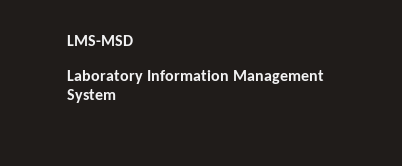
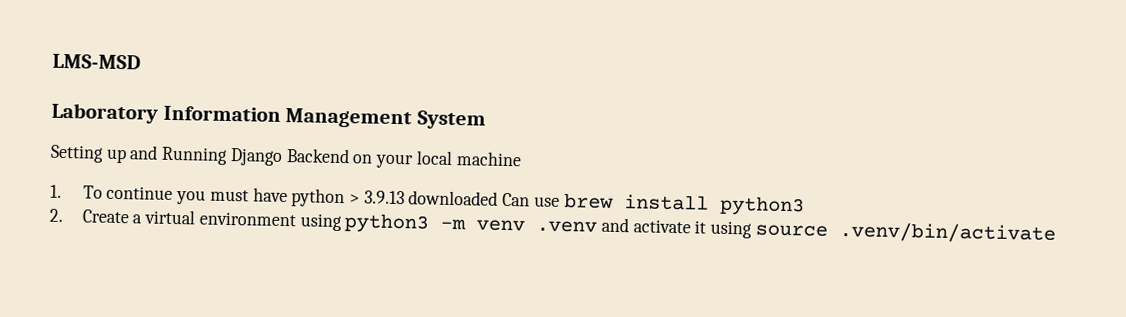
+ Setting up and Running Django Backend on your local machine
+ 1. To continue you must have python > 3.9.13 downloaded Can use brew install python3
+ 2. Create a virtual environment using python3 -m venv .venv and activate it using source .venv/bin/activate

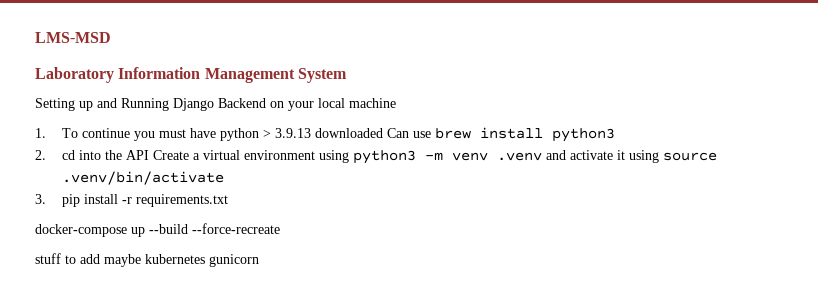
- 2. Create a virtual environment using python3 -m venv .venv and activate it using source .venv/bin/activate
+ 2. cd into the API Create a virtual environment using python3 -m venv .venv and activate it using source .venv/bin/activate
+ 3. pip install -r requirements.txt
+ docker-compose up --build --force-recreate
+ stuff to add maybe kubernetes gunicorn

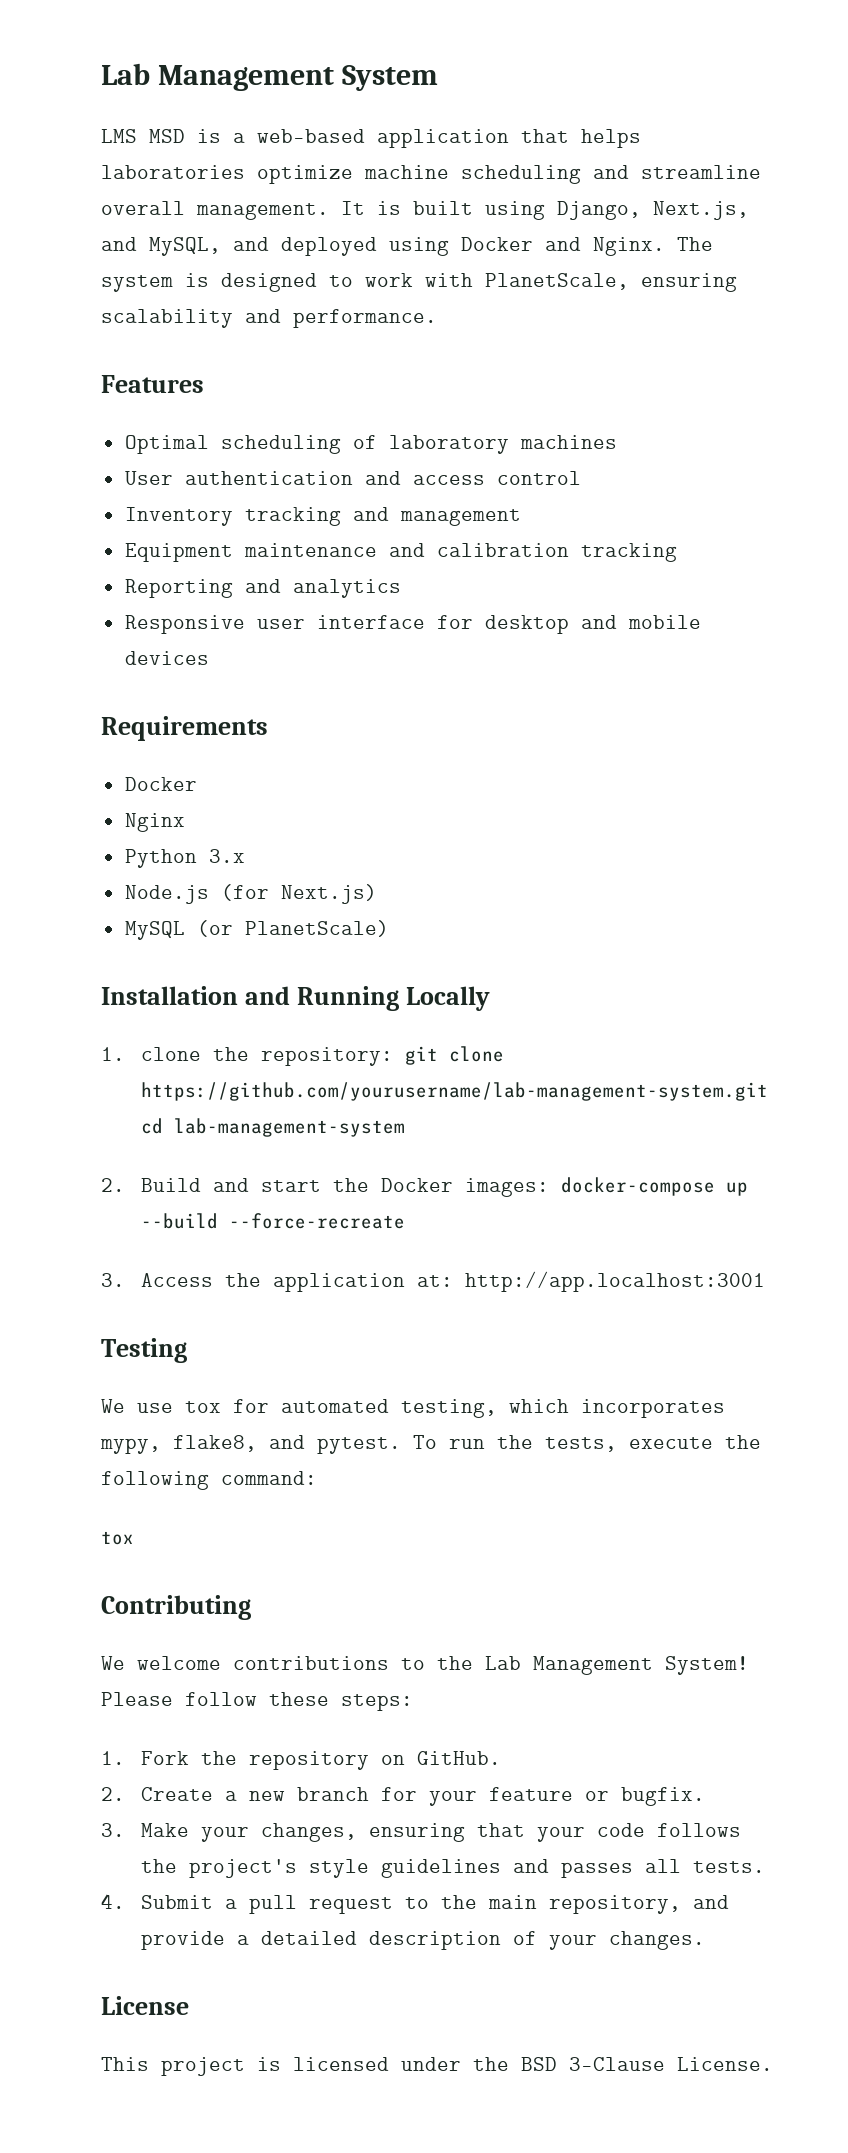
- LMS-MSD
- Laboratory Information Management System
+ Lab Management System
- Setting up and Running Django Backend on your local machine
- 1. To continue you must have python > 3.9.13 downloaded Can use brew install python3
- 2. cd into the API Create a virtual environment using python3 -m venv .venv and activate it using source .venv/bin/activate
- 3. pip install -r requirements.txt
- docker-compose up --build --force-recreate
- stuff to add maybe kubernetes gunicorn
+ LMS MSD is a web-based application that helps laboratories optimize machine scheduling and streamline overall management. It is built using Django, Next.js, and MySQL, and deployed using Docker and Nginx. The system is designed to work with PlanetScale, ensuring scalability and performance.
+ Features
+ Optimal scheduling of laboratory machines
+ User authentication and access control
+ Inventory tracking and management
+ Equipment maintenance and calibration tracking
+ Reporting and analytics
+ Responsive user interface for desktop and mobile devices
+ Requirements
+ Docker
+ Nginx
+ Python 3.x
+ Node.js (for Next.js)
+ MySQL (or PlanetScale)
+ Installation and Running Locally
+ 1. clone the repository: git clone https://github.com/yourusername/lab-management-system.git cd lab-management-system
+ 2. Build and start the Docker images: docker-compose up --build --force-recreate
+ 3. Access the application at: http://app.localhost:3001
+ Testing
+ We use tox for automated testing, which incorporates mypy, flake8, and pytest. To run the tests, execute the following command:
+ tox
+ Contributing
+ We welcome contributions to the Lab Management System! Please follow these steps:
+ 1. Fork the repository on GitHub.
+ 2. Create a new branch for your feature or bugfix.
+ 3. Make your changes, ensuring that your code follows the project's style guidelines and passes all tests.
+ 4. Submit a pull request to the main repository, and provide a detailed description of your changes.
+ License
+ This project is licensed under the BSD 3-Clause License.

